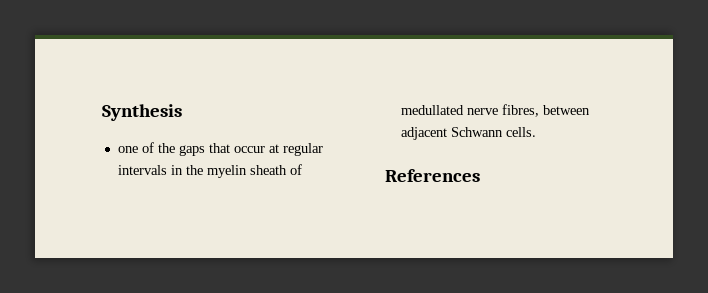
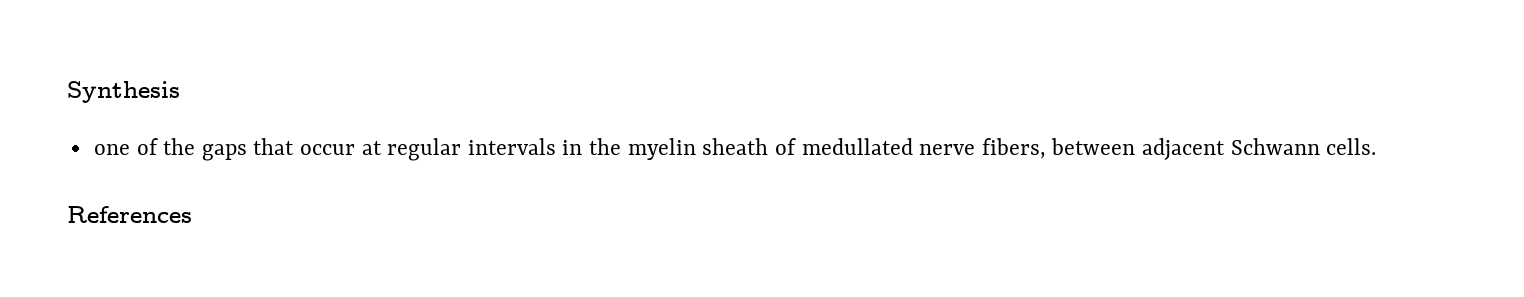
- one of the gaps that occur at regular intervals in the myelin sheath of medullated nerve fibres, between adjacent Schwann cells.
+ one of the gaps that occur at regular intervals in the myelin sheath of medullated nerve fibers, between adjacent Schwann cells.

